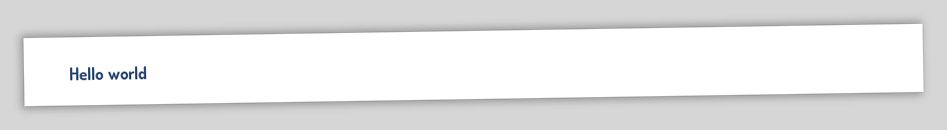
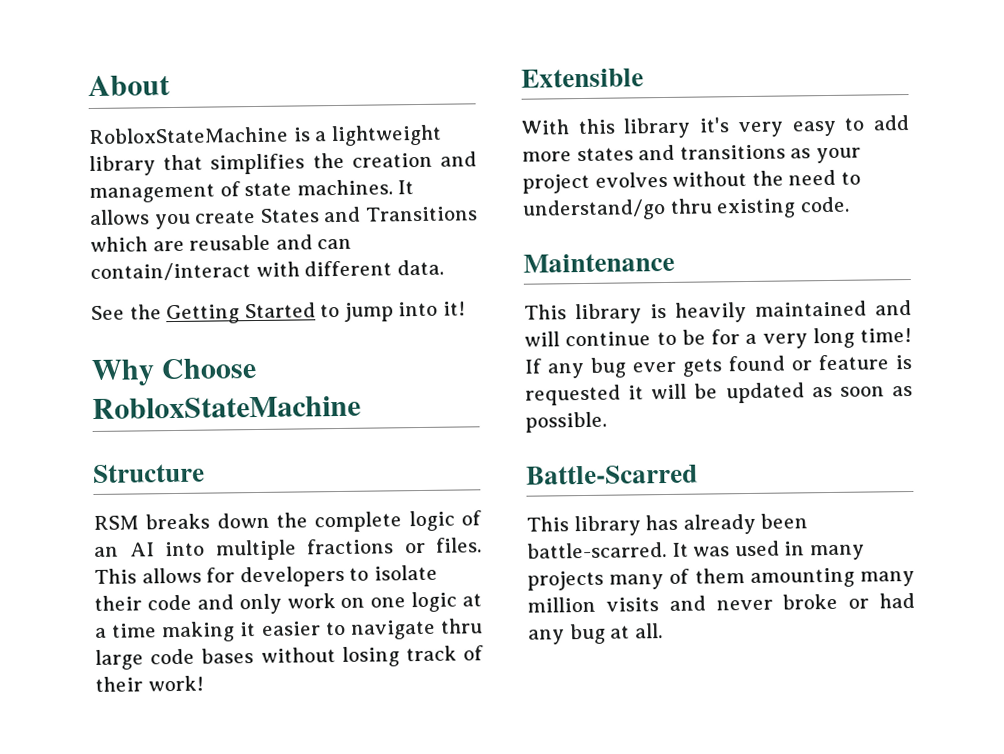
- Hello world
+ About
+ RobloxStateMachine is a lightweight library that simplifies the creation and management of state machines. It allows you create States and Transitions which are reusable and can contain/interact with different data.
+ See the Getting Started to jump into it!
+ Why Choose RobloxStateMachine
+ Structure
+ RSM breaks down the complete logic of an AI into multiple fractions or files. This allows for developers to isolate their code and only work on one logic at a time making it easier to navigate thru large code bases without losing track of their work!
+ Extensible
+ With this library it's very easy to add more states and transitions as your project evolves without the need to understand/go thru existing code.
+ Maintenance
+ This library is heavily maintained and will continue to be for a very long time! If any bug ever gets found or feature is requested it will be updated as soon as possible.
+ Battle-Scarred
+ This library has already been battle-scarred. It was used in many projects many of them amounting many million visits and never broke or had any bug at all.

